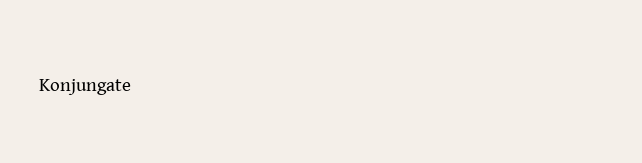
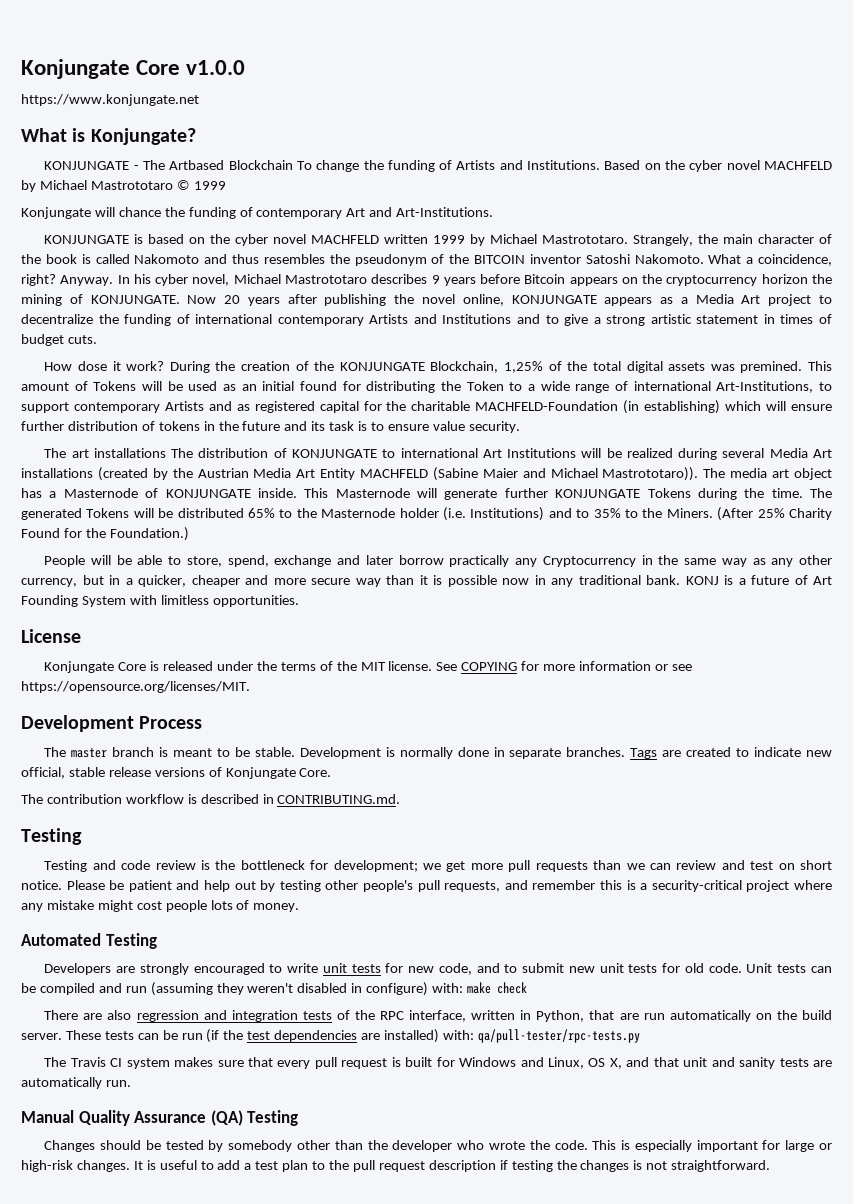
- Konjungate
+ Konjungate Core v1.0.0
+ https://www.konjungate.net
+ What is Konjungate?
+ KONJUNGATE - The Artbased Blockchain To change the funding of Artists and Institutions. Based on the cyber novel MACHFELD by Michael Mastrototaro © 1999
+ Konjungate will chance the funding of contemporary Art and Art-Institutions.
+ KONJUNGATE is based on the cyber novel MACHFELD written 1999 by Michael Mastrototaro. Strangely, the main character of the book is called Nakomoto and thus resembles the pseudonym of the BITCOIN inventor Satoshi Nakomoto. What a coincidence, right? Anyway. In his cyber novel, Michael Mastrototaro describes 9 years before Bitcoin appears on the cryptocurrency horizon the mining of KONJUNGATE. Now 20 years after publishing the novel online, KONJUNGATE appears as a Media Art project to decentralize the funding of international contemporary Artists and Institutions and to give a strong artistic statement in times of budget cuts.
+ How dose it work? During the creation of the KONJUNGATE Blockchain, 1,25% of the total digital assets was premined. This amount of Tokens will be used as an initial found for distributing the Token to a wide range of international Art-Institutions, to support contemporary Artists and as registered capital for the charitable MACHFELD-Foundation (in establishing) which will ensure further distribution of tokens in the future and its task is to ensure value security.
+ The art installations The distribution of KONJUNGATE to international Art Institutions will be realized during several Media Art installations (created by the Austrian Media Art Entity MACHFELD (Sabine Maier and Michael Mastrototaro)). The media art object has a Masternode of KONJUNGATE inside. This Masternode will generate further KONJUNGATE Tokens during the time. The generated Tokens will be distributed 65% to the Masternode holder (i.e. Institutions) and to 35% to the Miners. (After 25% Charity Found for the Foundation.)
+ People will be able to store, spend, exchange and later borrow practically any Cryptocurrency in the same way as any other currency, but in a quicker, cheaper and more secure way than it is possible now in any traditional bank. KONJ is a future of Art Founding System with limitless opportunities.
+ License
+ Konjungate Core is released under the terms of the MIT license. See COPYING for more information or see https://opensource.org/licenses/MIT.
+ Development Process
+ The master branch is meant to be stable. Development is normally done in separate branches. Tags are created to indicate new official, stable release versions of Konjungate Core.
+ The contribution workflow is described in CONTRIBUTING.md.
+ Testing
+ Testing and code review is the bottleneck for development; we get more pull requests than we can review and test on short notice. Please be patient and help out by testing other people's pull requests, and remember this is a security-critical project where any mistake might cost people lots of money.
+ Automated Testing
+ Developers are strongly encouraged to write unit tests for new code, and to submit new unit tests for old code. Unit tests can be compiled and run (assuming they weren't disabled in configure) with: make check
+ There are also regression and integration tests of the RPC interface, written in Python, that are run automatically on the build server. These tests can be run (if the test dependencies are installed) with: qa/pull-tester/rpc-tests.py
+ The Travis CI system makes sure that every pull request is built for Windows and Linux, OS X, and that unit and sanity tests are automatically run.
+ Manual Quality Assurance (QA) Testing
+ Changes should be tested by somebody other than the developer who wrote the code. This is especially important for large or high-risk changes. It is useful to add a test plan to the pull request description if testing the changes is not straightforward.

